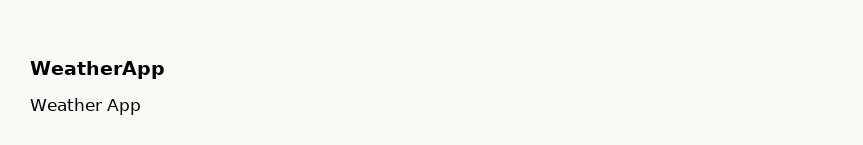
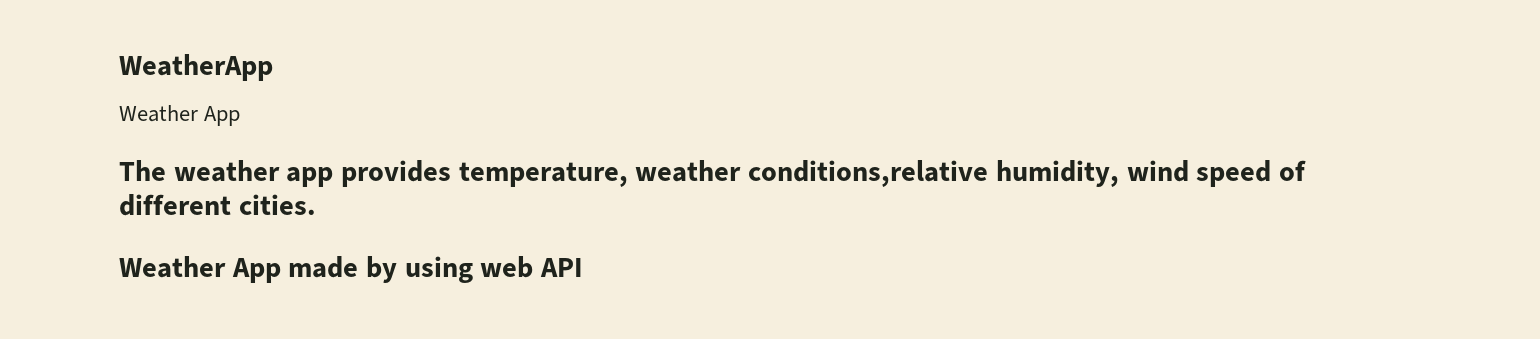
+ The weather app provides temperature, weather conditions,relative humidity, wind speed of different cities.
+ Weather App made by using web API

